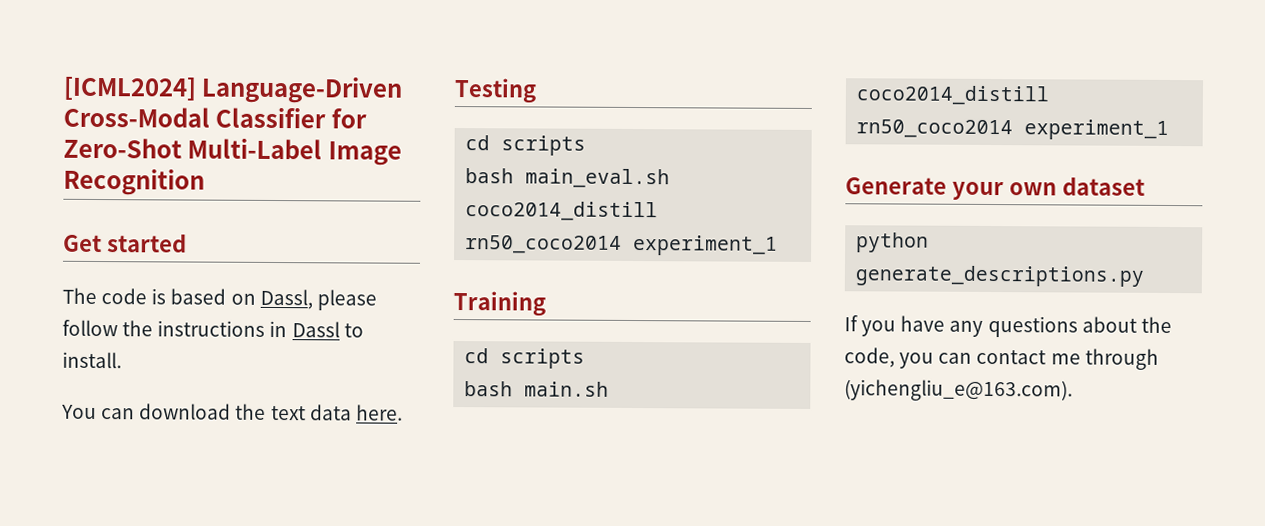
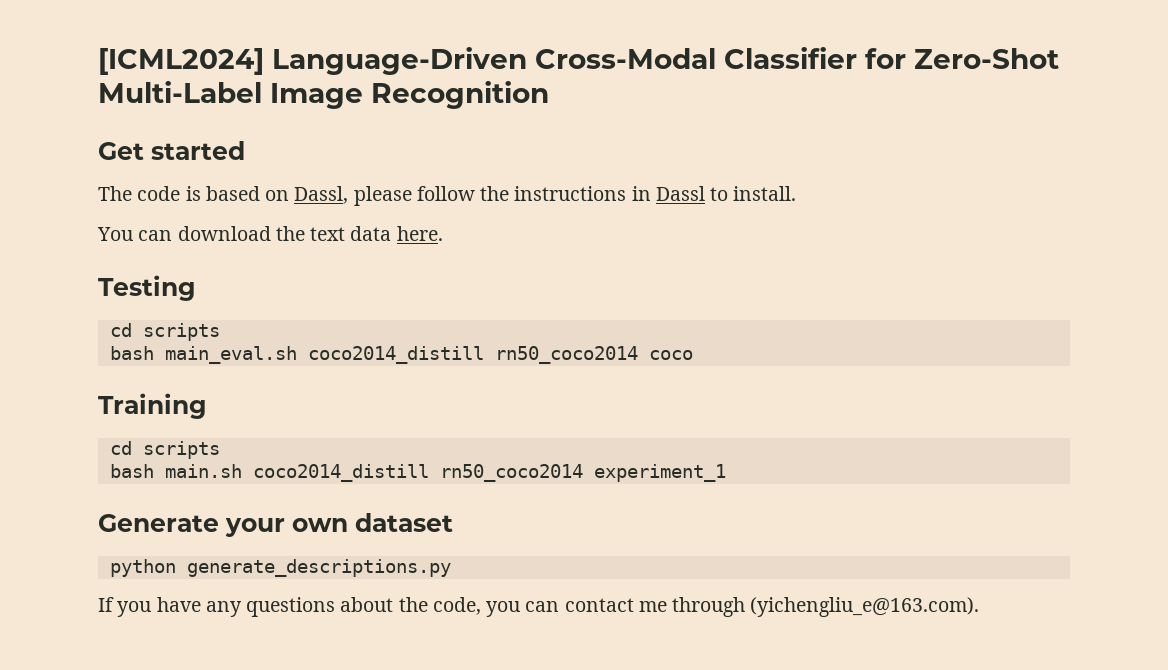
- bash main_eval.sh coco2014_distill rn50_coco2014 experiment_1
+ bash main_eval.sh coco2014_distill rn50_coco2014 coco

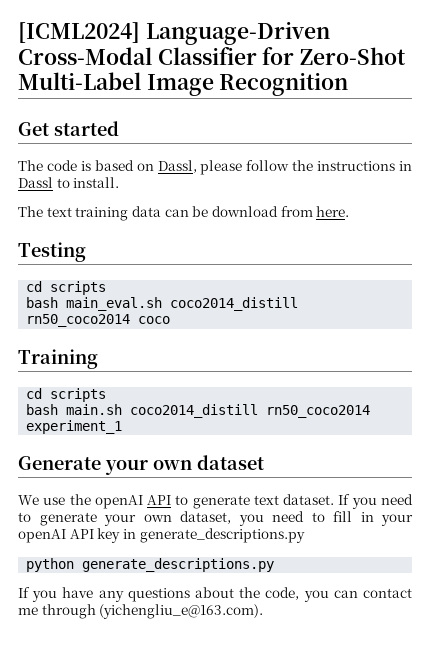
- You can download the text data here.
+ The text training data can be download from here.
+ We use the openAI API to generate text dataset. If you need to generate your own dataset, you need to fill in your openAI API key in generate_descriptions.py

